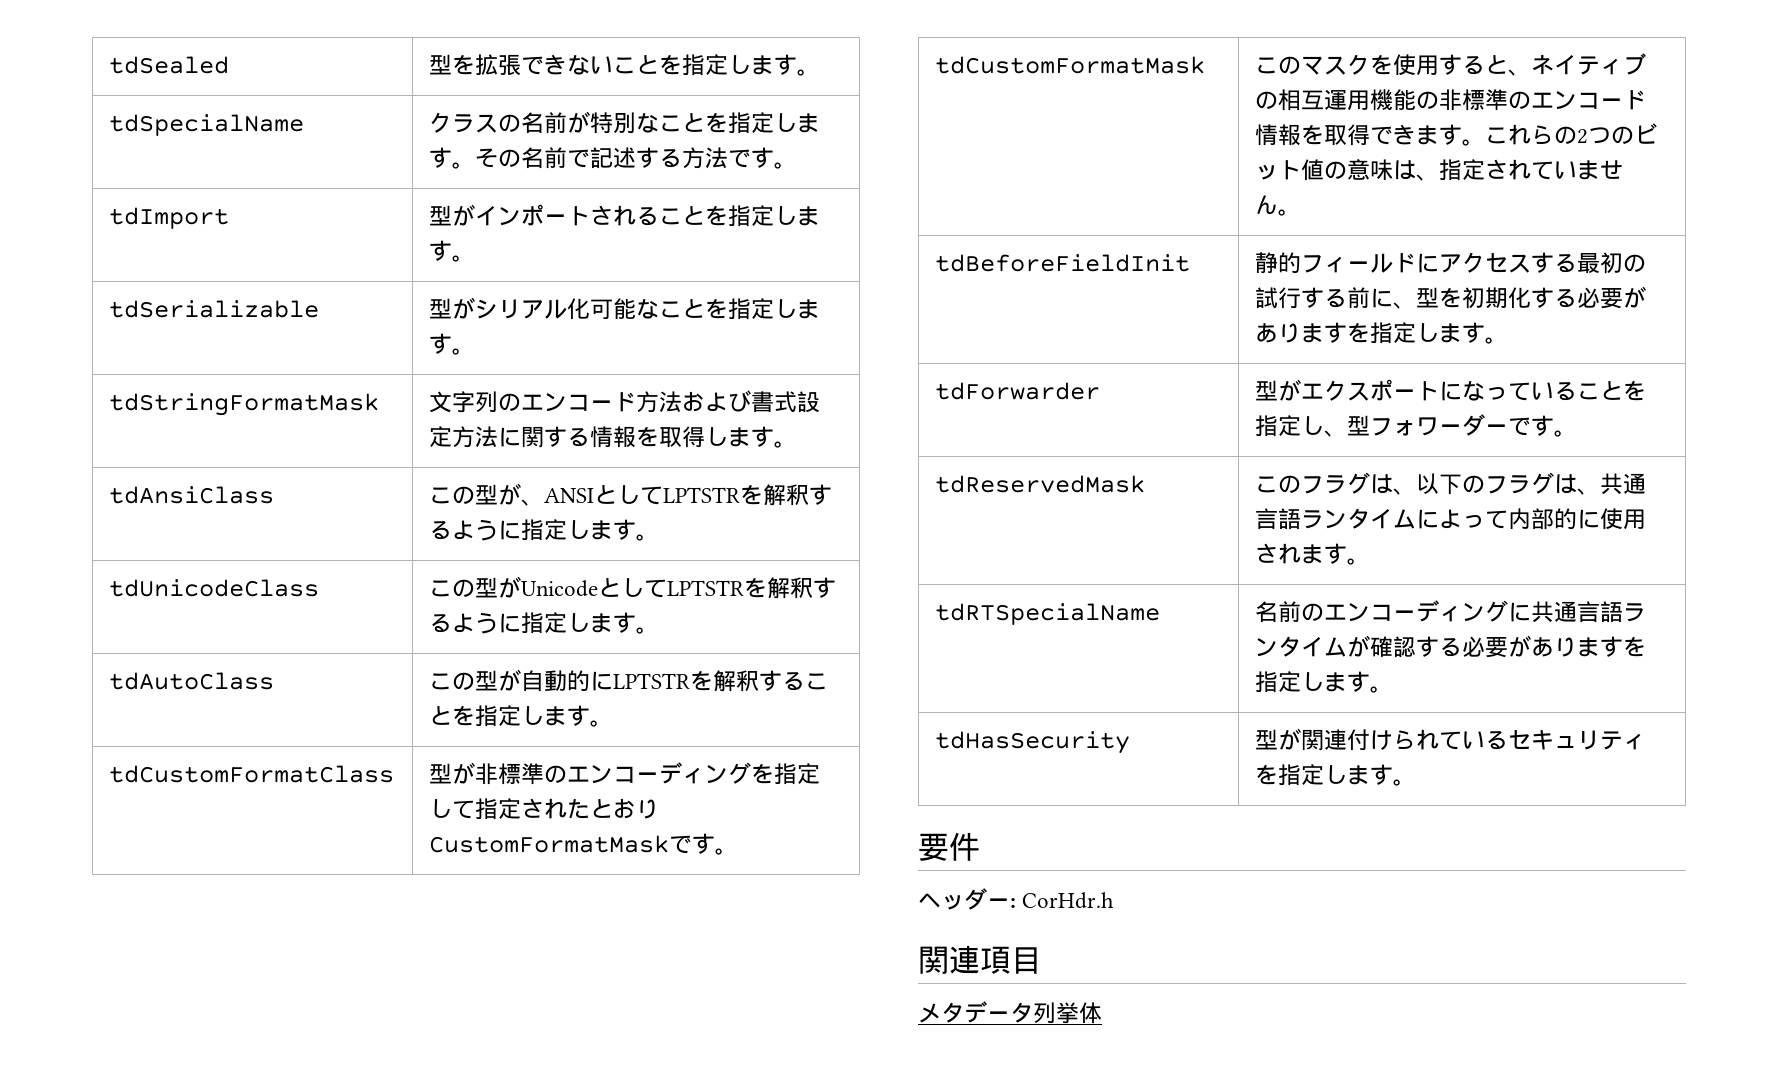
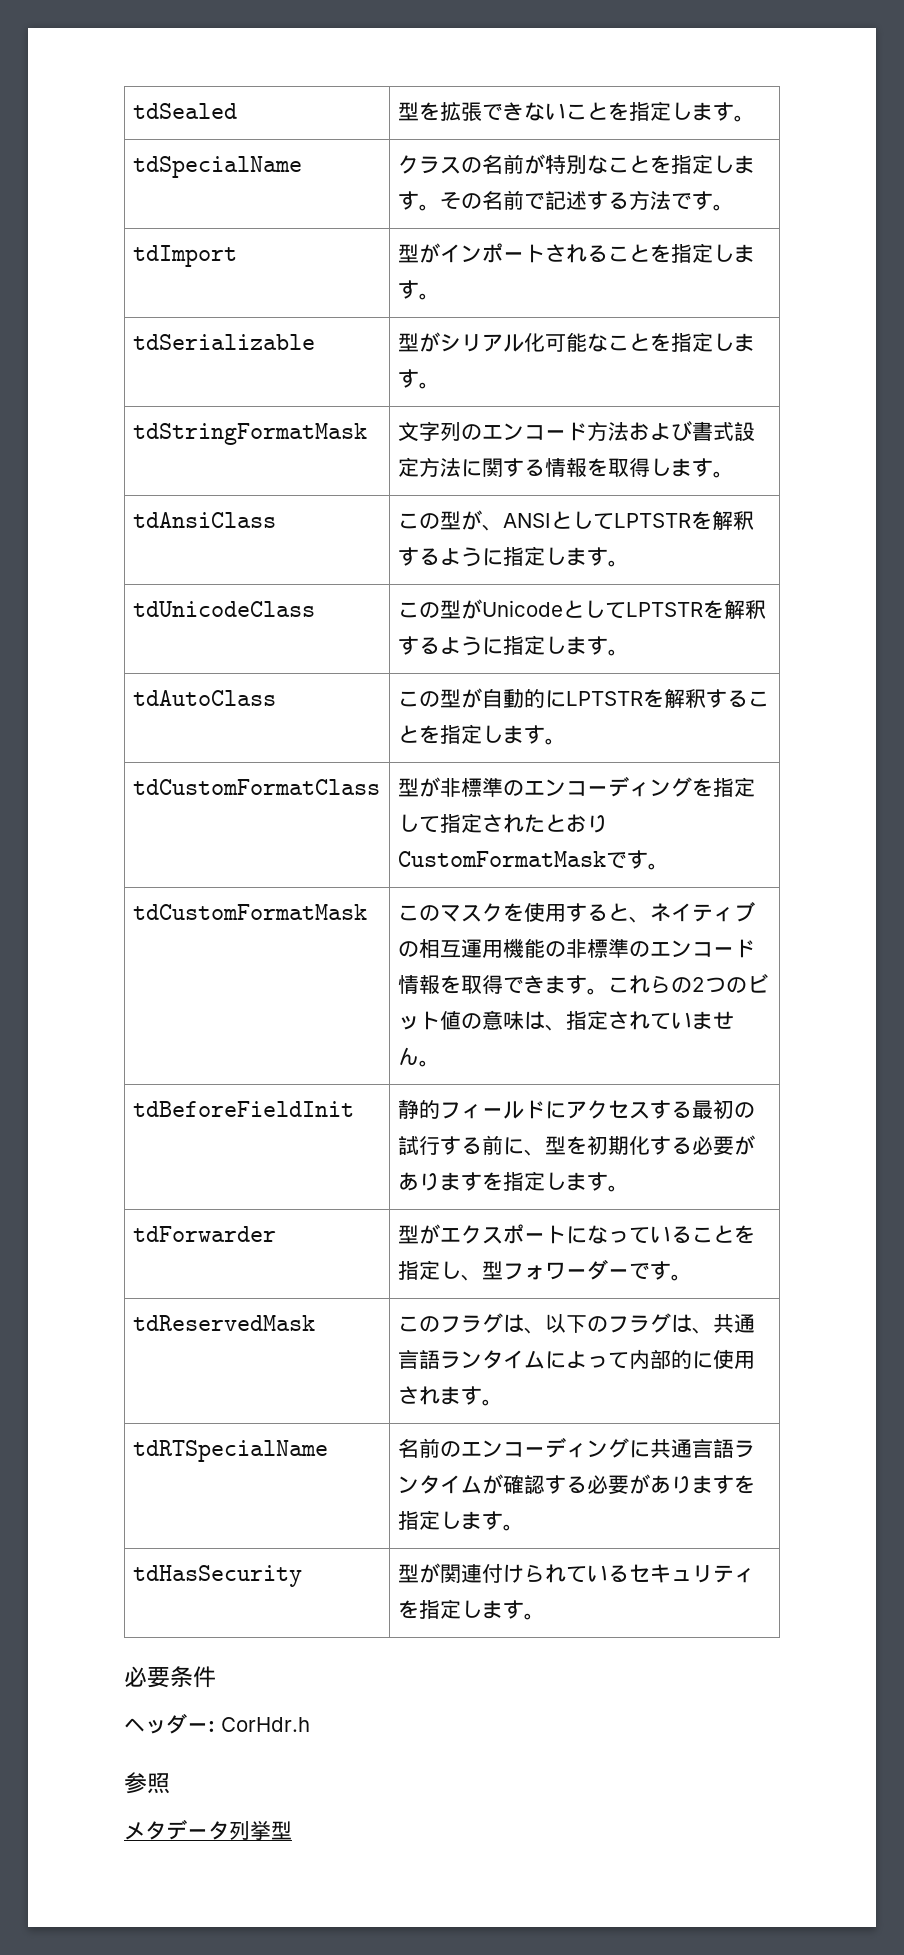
- 要件
+ 必要条件
- 関連項目
+ 参照
- メタデータ列挙体
+ メタデータ列挙型

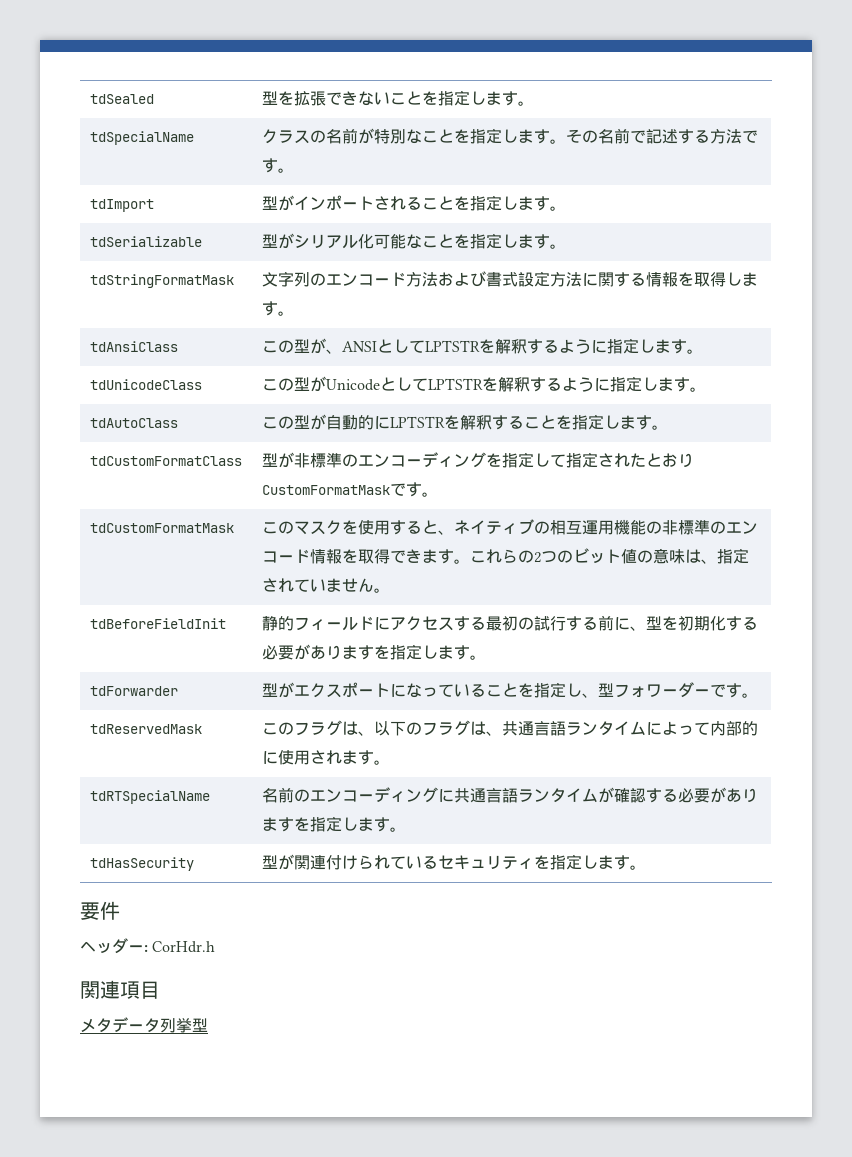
- 必要条件
+ 要件
- 参照
+ 関連項目

